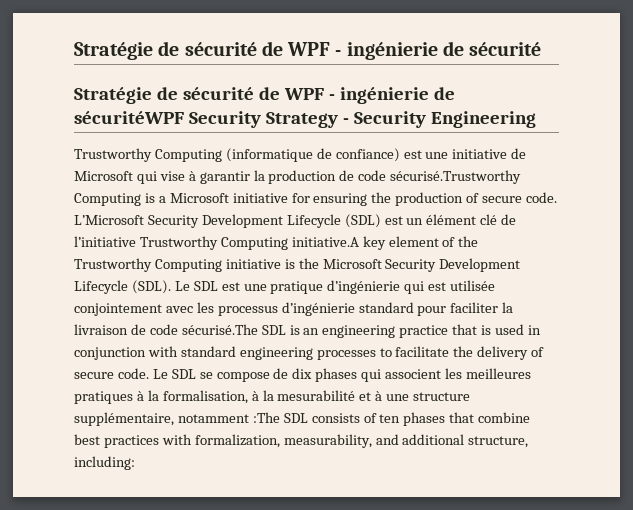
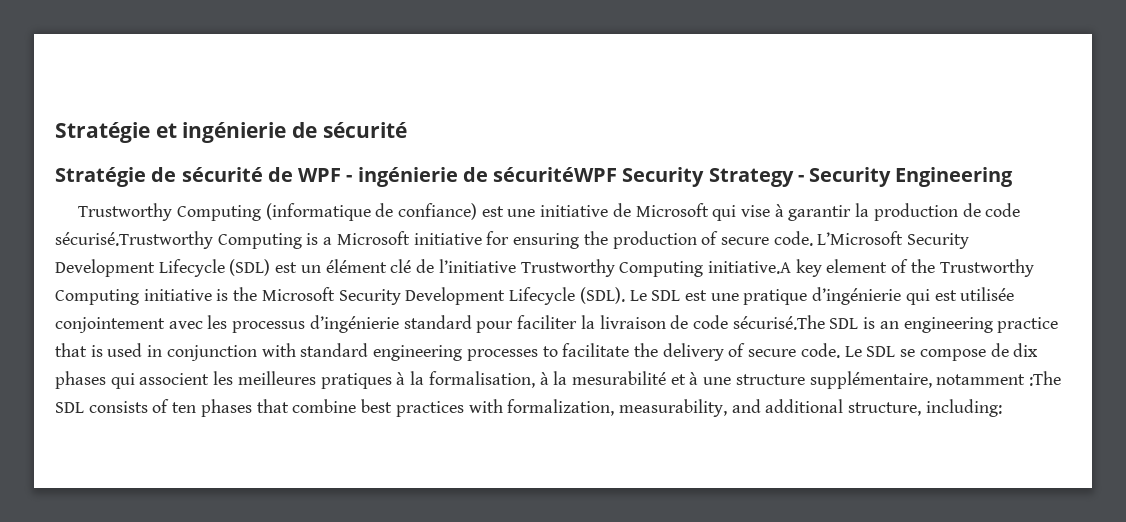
- Stratégie de sécurité de WPF - ingénierie de sécurité
+ Stratégie et ingénierie de sécurité

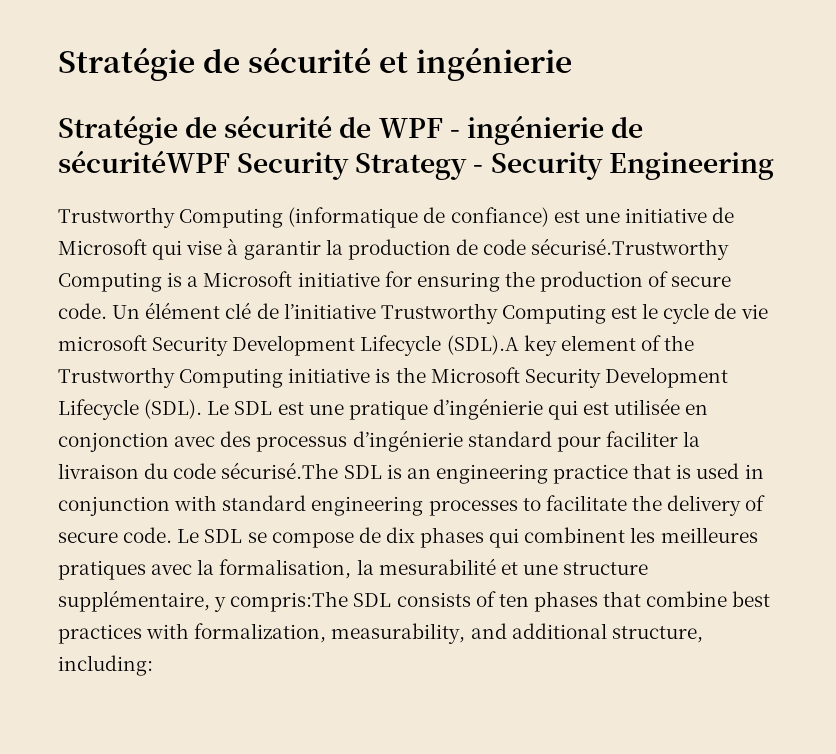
- Stratégie et ingénierie de sécurité
+ Stratégie de sécurité et ingénierie
- L’Microsoft Security Development Lifecycle (SDL) est un élément clé de l’initiative Trustworthy Computing initiative.A key element of the Trustworthy Computing initiative is the Microsoft Security Development Lifecycle (SDL).
+ Un élément clé de l’initiative Trustworthy Computing est le cycle de vie microsoft Security Development Lifecycle (SDL).A key element of the Trustworthy Computing initiative is the Microsoft Security Development Lifecycle (SDL).
- Le SDL est une pratique d’ingénierie qui est utilisée conjointement avec les processus d’ingénierie standard pour faciliter la livraison de code sécurisé.The SDL is an engineering practice that is used in conjunction with standard engineering processes to facilitate the delivery of secure code.
+ Le SDL est une pratique d’ingénierie qui est utilisée en conjonction avec des processus d’ingénierie standard pour faciliter la livraison du code sécurisé.The SDL is an engineering practice that is used in conjunction with standard engineering processes to facilitate the delivery of secure code.
- Le SDL se compose de dix phases qui associent les meilleures pratiques à la formalisation, à la mesurabilité et à une structure supplémentaire, notamment :The SDL consists of ten phases that combine best practices with formalization, measurability, and additional structure, including:
+ Le SDL se compose de dix phases qui combinent les meilleures pratiques avec la formalisation, la mesurabilité et une structure supplémentaire, y compris:The SDL consists of ten phases that combine best practices with formalization, measurability, and additional structure, including:

